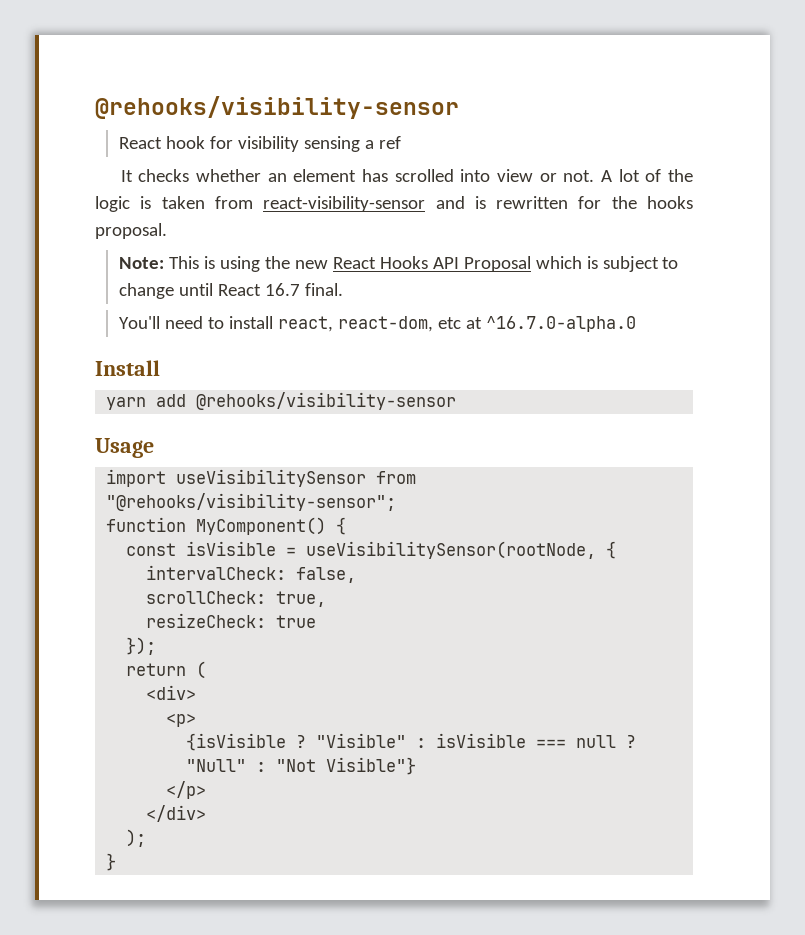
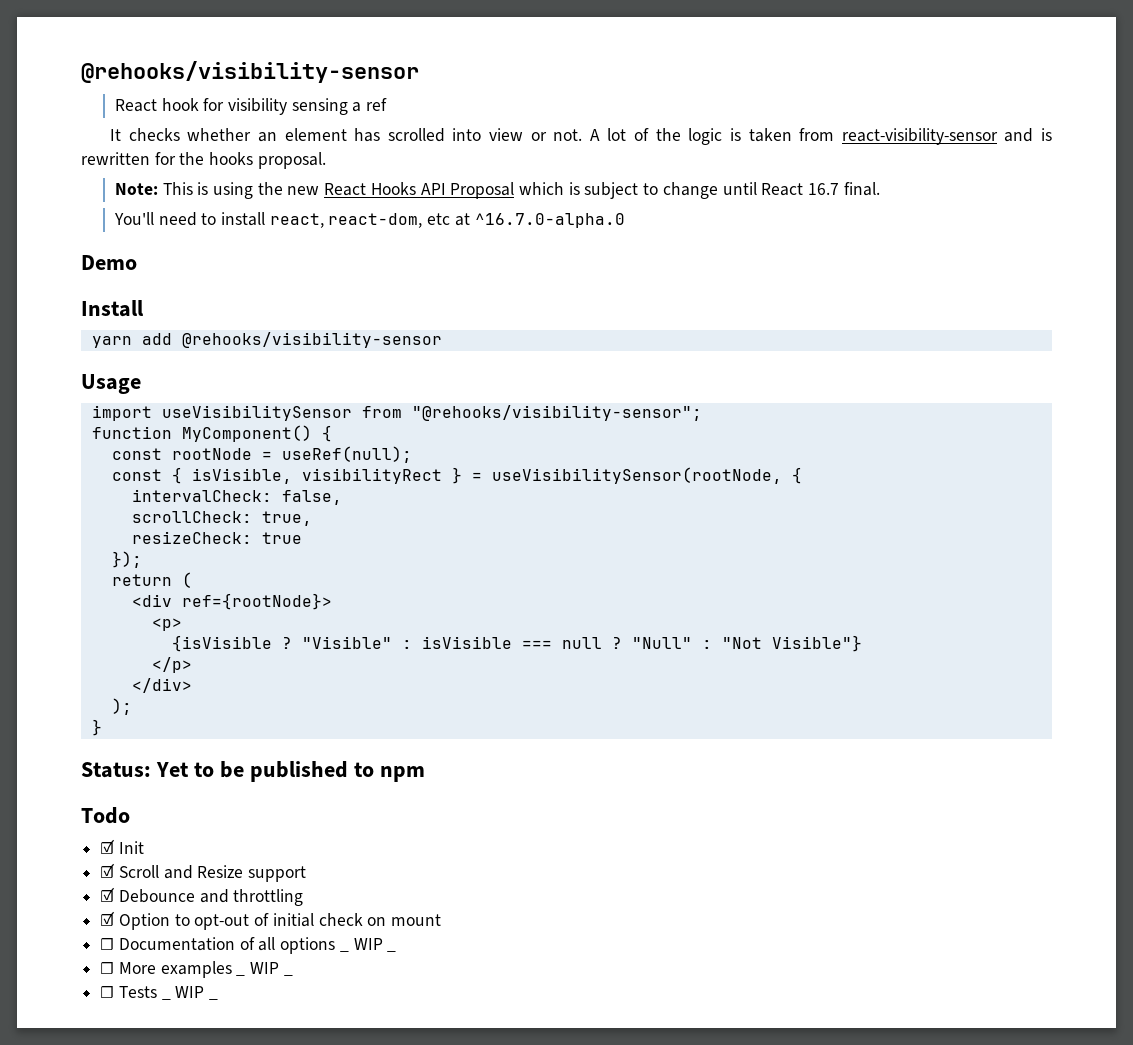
+ Demo
- const isVisible = useVisibilitySensor(rootNode, {
+ const rootNode = useRef(null);
+ const { isVisible, visibilityRect } = useVisibilitySensor(rootNode, {
- <div>
+ <div ref={rootNode}>
+ Status: Yet to be published to npm
+ Todo
+ ☑ Init
+ ☑ Scroll and Resize support
+ ☑ Debounce and throttling
+ ☑ Option to opt-out of initial check on mount
+ ☐ Documentation of all options _ WIP _
+ ☐ More examples _ WIP _
+ ☐ Tests _ WIP _

